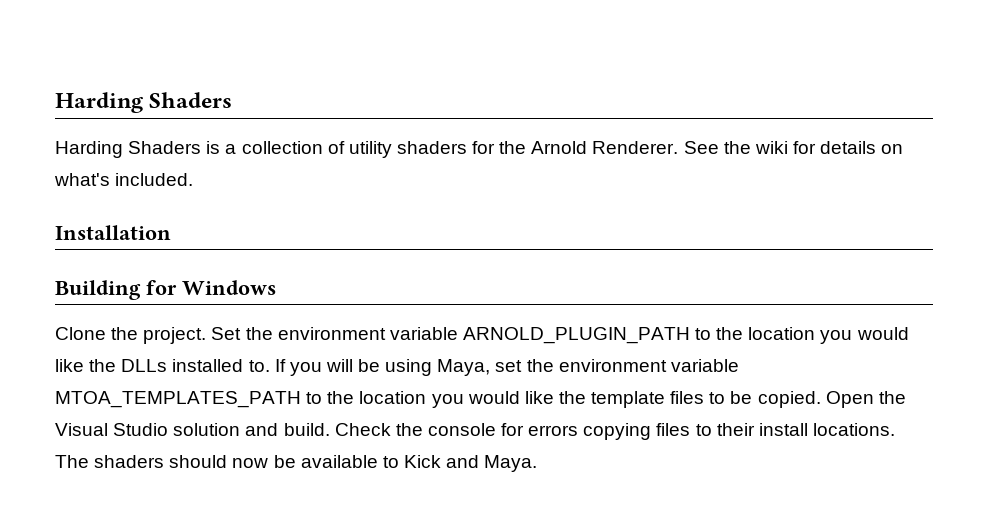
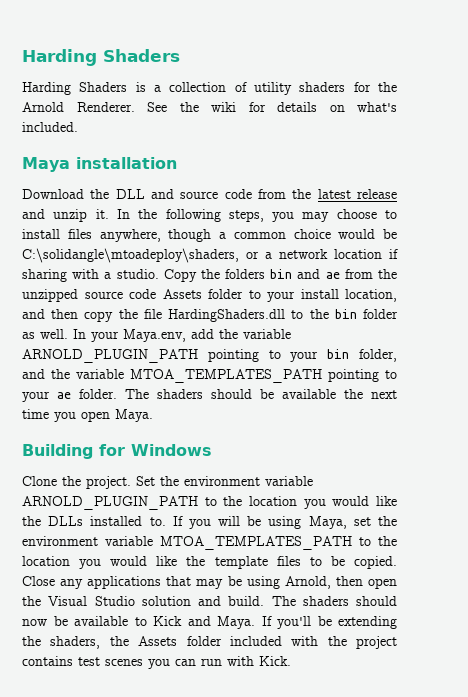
- Installation
+ Maya installation
+ Download the DLL and source code from the latest release and unzip it. In the following steps, you may choose to install files anywhere, though a common choice would be C:\solidangle\mtoadeploy\shaders, or a network location if sharing with a studio. Copy the folders bin and ae from the unzipped source code Assets folder to your install location, and then copy the file HardingShaders.dll to the bin folder as well. In your Maya.env, add the variable ARNOLD_PLUGIN_PATH pointing to your bin folder, and the variable MTOA_TEMPLATES_PATH pointing to your ae folder. The shaders should be available the next time you open Maya.
- Open the Visual Studio solution and build.
+ Close any applications that may be using Arnold, then open the Visual Studio solution and build.
- Check the console for errors copying files to their install locations.
+ If you'll be extending the shaders, the Assets folder included with the project contains test scenes you can run with Kick.

